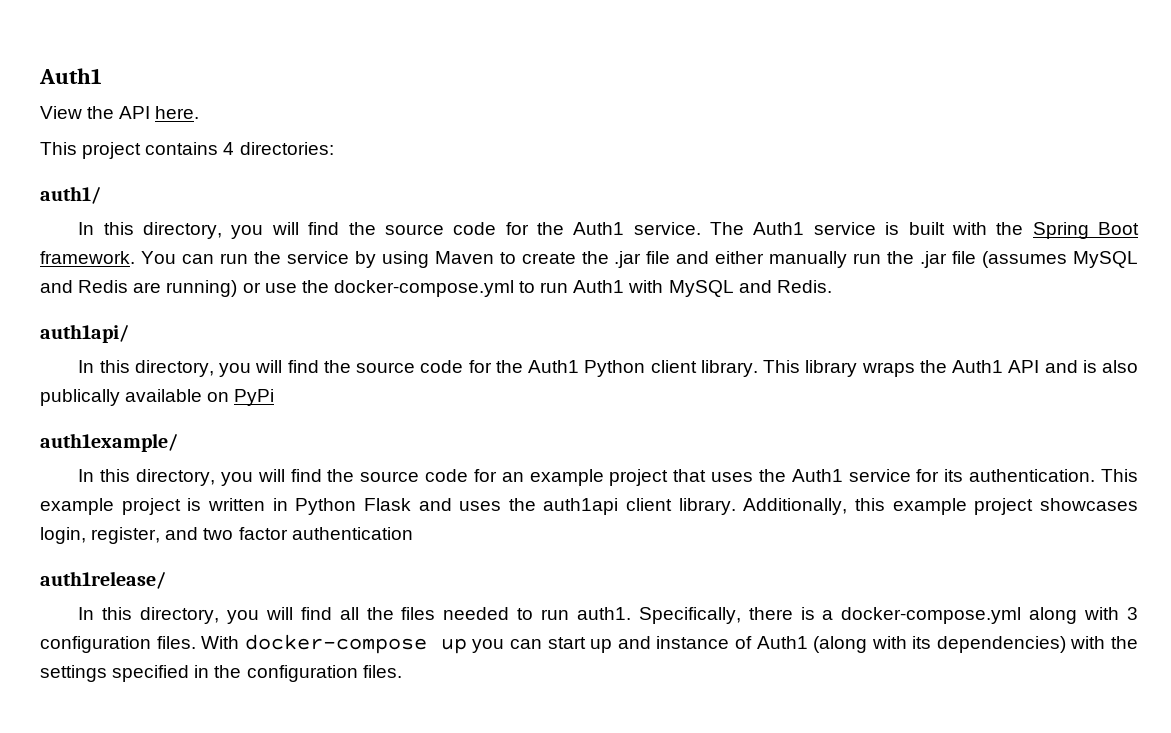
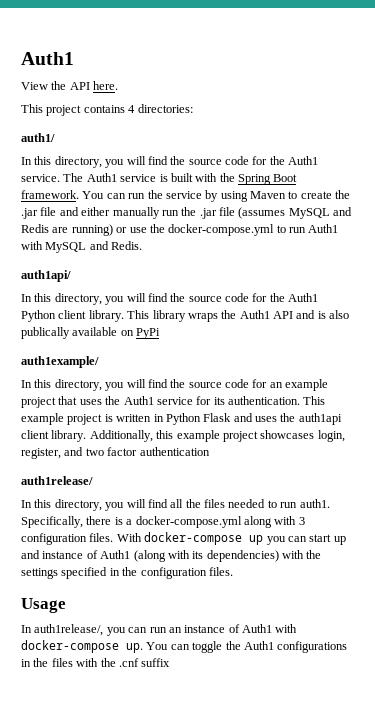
+ Usage
+ In auth1release/, you can run an instance of Auth1 with docker-compose up. You can toggle the Auth1 configurations in the files with the .cnf suffix

